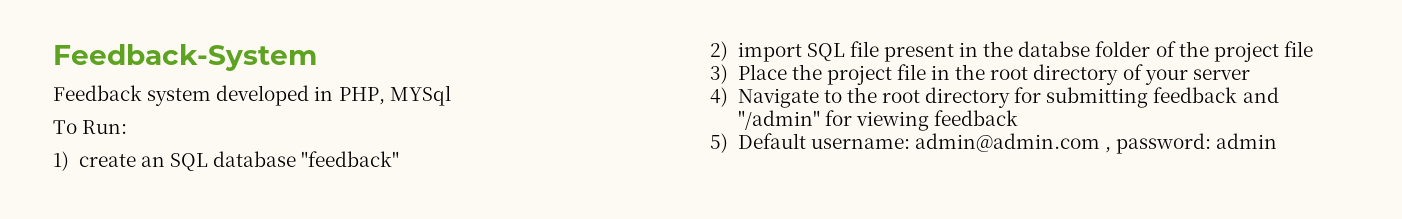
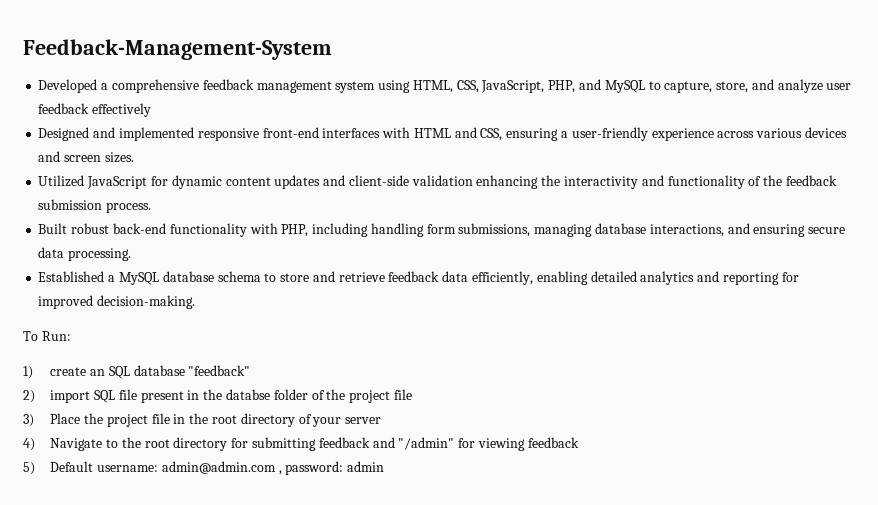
- Feedback-System
- Feedback system developed in PHP, MYSql
+ Feedback-Management-System
+ Developed a comprehensive feedback management system using HTML, CSS, JavaScript, PHP, and MySQL to capture, store, and analyze user feedback effectively
+ Designed and implemented responsive front-end interfaces with HTML and CSS, ensuring a user-friendly experience across various devices and screen sizes.
+ Utilized JavaScript for dynamic content updates and client-side validation enhancing the interactivity and functionality of the feedback submission process.
+ Built robust back-end functionality with PHP, including handling form submissions, managing database interactions, and ensuring secure data processing.
+ Established a MySQL database schema to store and retrieve feedback data efficiently, enabling detailed analytics and reporting for improved decision-making.

